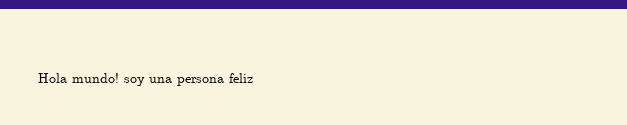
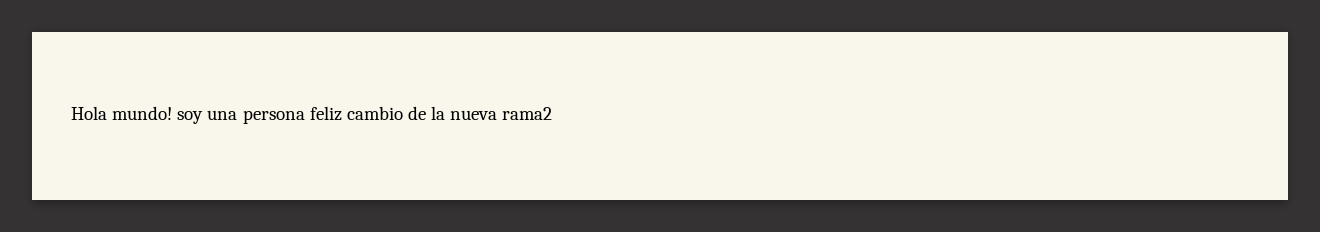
- Hola mundo! soy una persona feliz
+ Hola mundo! soy una persona feliz cambio de la nueva rama2

